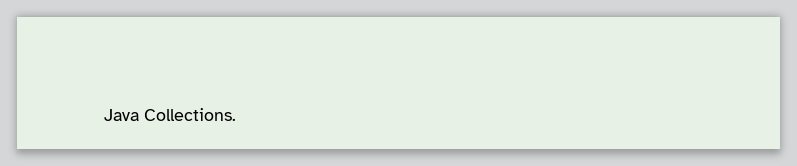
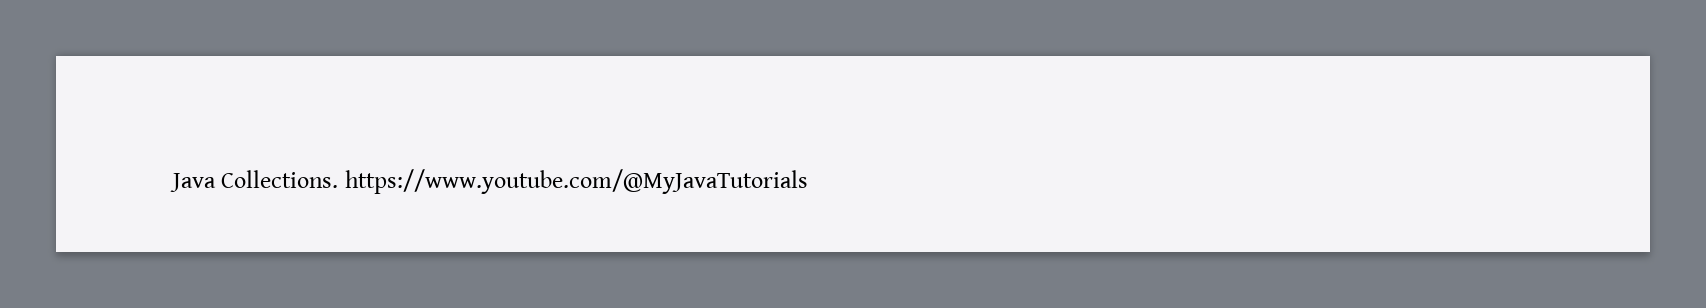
- Java Collections.
+ Java Collections. https://www.youtube.com/@MyJavaTutorials

